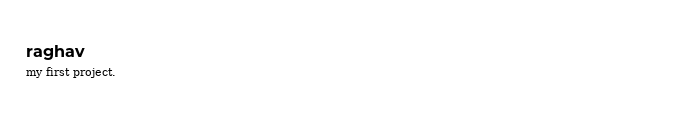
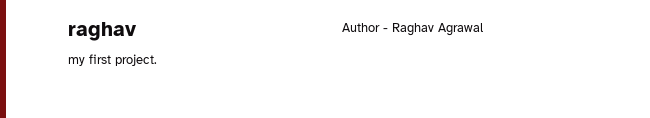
+ Author - Raghav Agrawal

